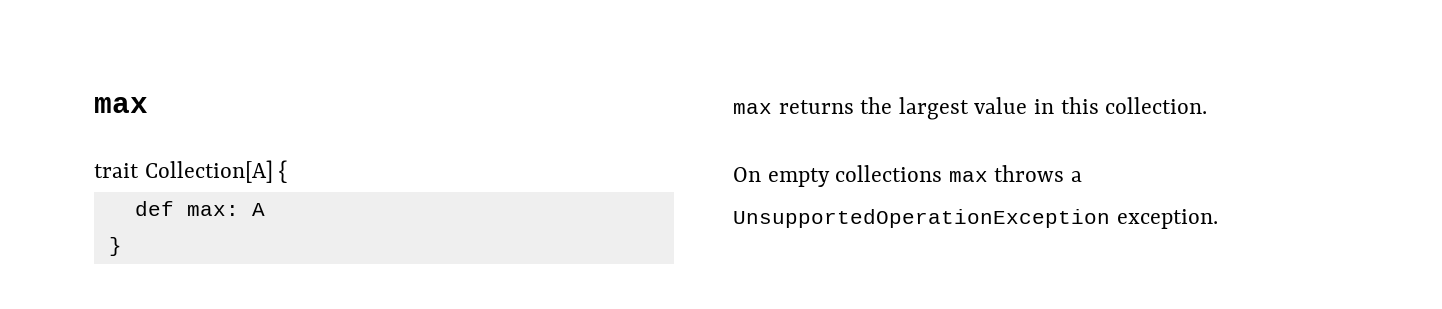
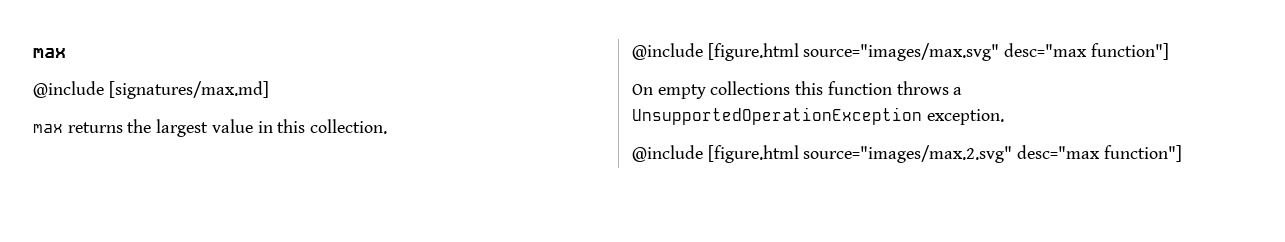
- trait Collection[A] {
- def max: A
- }
+ @include [signatures/max.md]
+ @include [figure.html source="images/max.svg" desc="max function"]
- On empty collections max throws a UnsupportedOperationException exception.
+ On empty collections this function throws a UnsupportedOperationException exception.
+ @include [figure.html source="images/max.2.svg" desc="max function"]

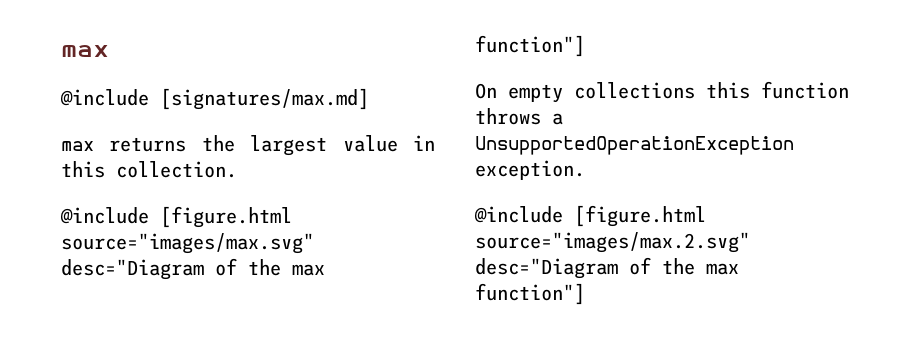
- @include [figure.html source="images/max.svg" desc="max function"]
+ @include [figure.html source="images/max.svg" desc="Diagram of the max function"]
- @include [figure.html source="images/max.2.svg" desc="max function"]
+ @include [figure.html source="images/max.2.svg" desc="Diagram of the max function"]

